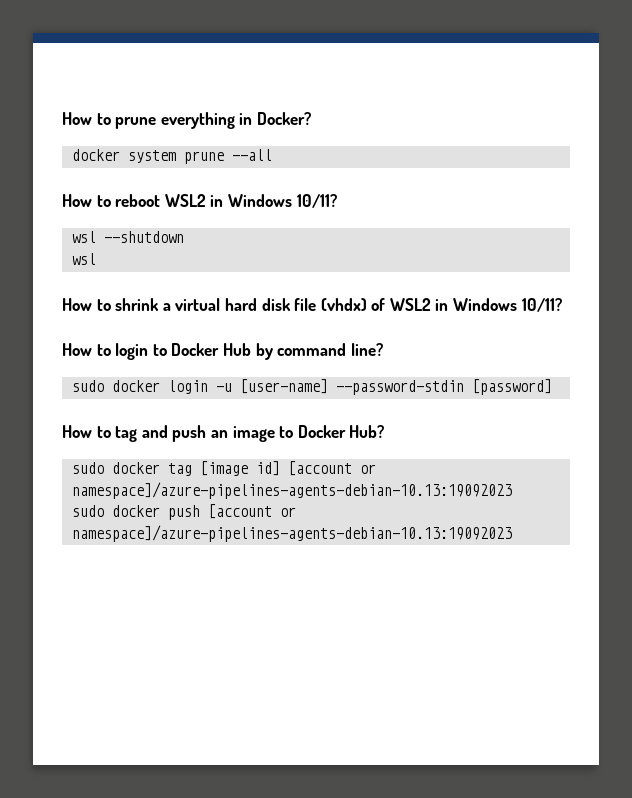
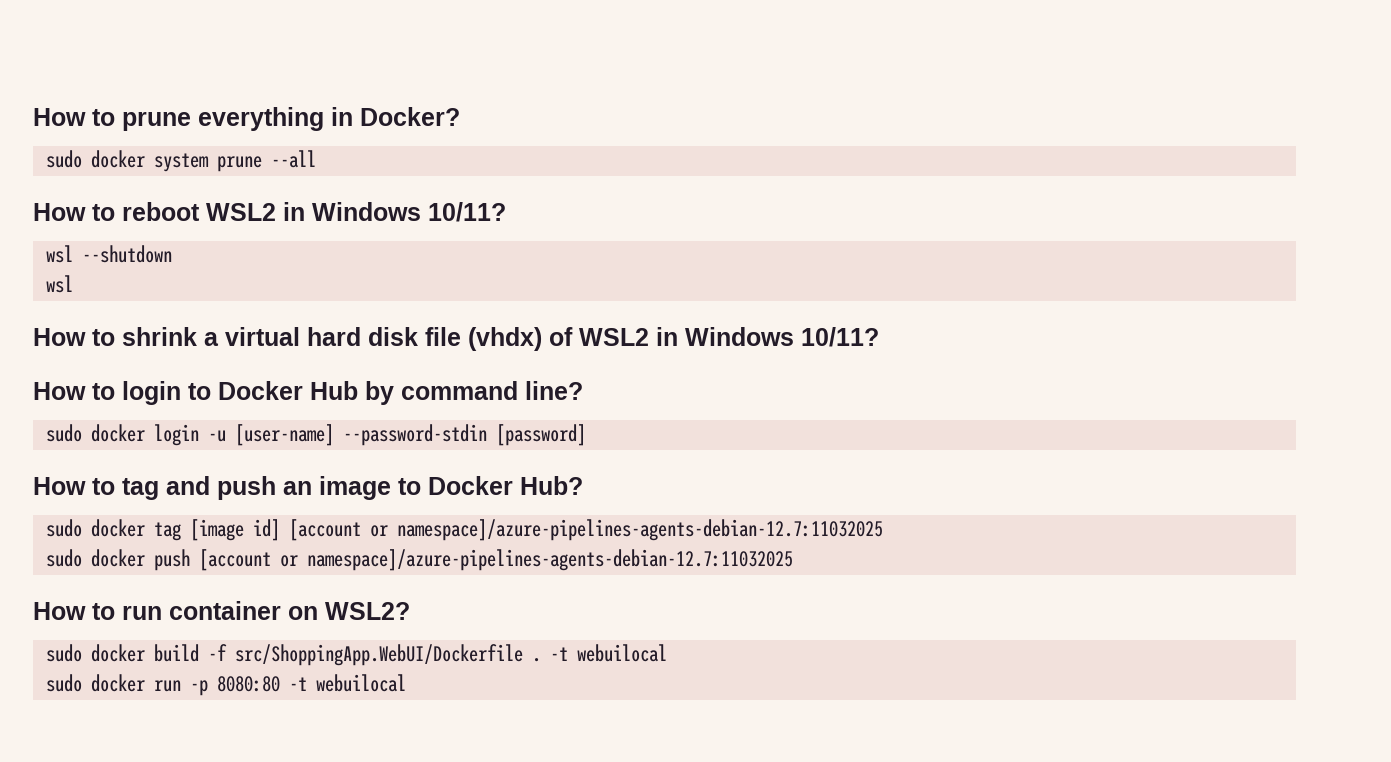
- docker system prune --all
+ sudo docker system prune --all
- sudo docker tag [image id] [account or namespace]/azure-pipelines-agents-debian-10.13:19092023
+ sudo docker tag [image id] [account or namespace]/azure-pipelines-agents-debian-12.7:11032025
- sudo docker push [account or namespace]/azure-pipelines-agents-debian-10.13:19092023
+ sudo docker push [account or namespace]/azure-pipelines-agents-debian-12.7:11032025
+ How to run container on WSL2?
+ sudo docker build -f src/ShoppingApp.WebUI/Dockerfile . -t webuilocal
+ sudo docker run -p 8080:80 -t webuilocal

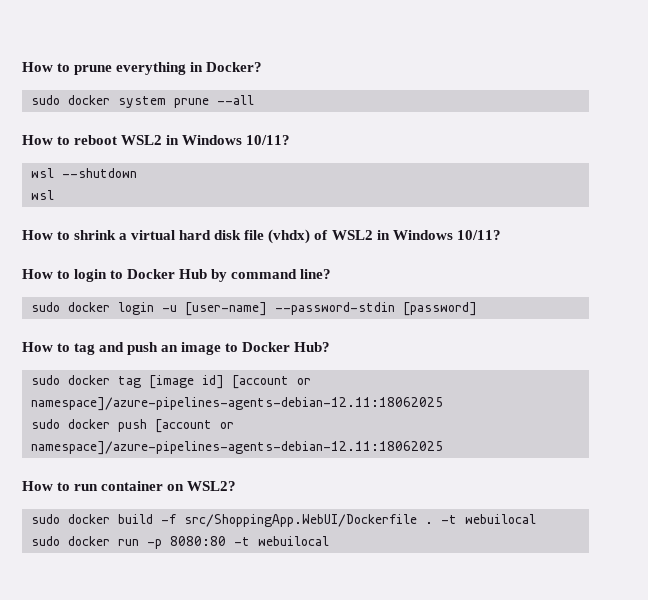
- sudo docker tag [image id] [account or namespace]/azure-pipelines-agents-debian-12.7:11032025
+ sudo docker tag [image id] [account or namespace]/azure-pipelines-agents-debian-12.11:18062025
- sudo docker push [account or namespace]/azure-pipelines-agents-debian-12.7:11032025
+ sudo docker push [account or namespace]/azure-pipelines-agents-debian-12.11:18062025

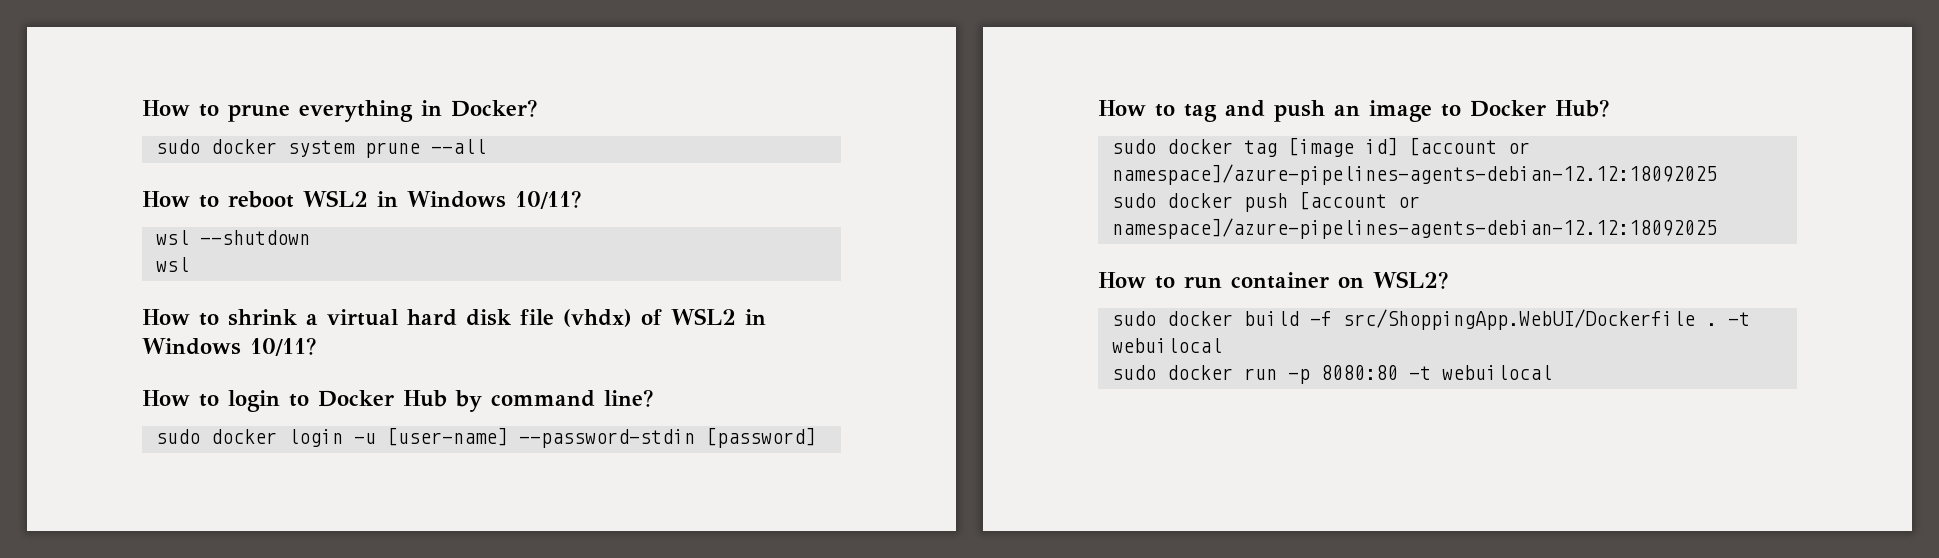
- sudo docker tag [image id] [account or namespace]/azure-pipelines-agents-debian-12.11:18062025
+ sudo docker tag [image id] [account or namespace]/azure-pipelines-agents-debian-12.12:18092025
- sudo docker push [account or namespace]/azure-pipelines-agents-debian-12.11:18062025
+ sudo docker push [account or namespace]/azure-pipelines-agents-debian-12.12:18092025

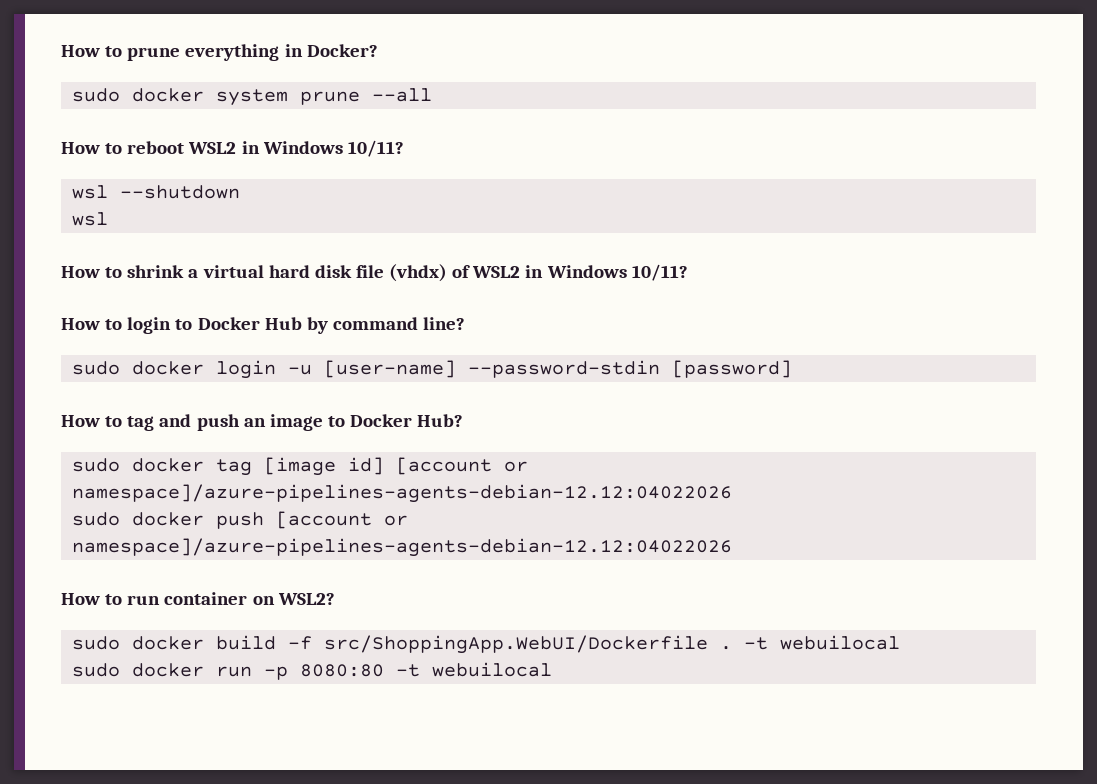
- sudo docker tag [image id] [account or namespace]/azure-pipelines-agents-debian-12.12:18092025
+ sudo docker tag [image id] [account or namespace]/azure-pipelines-agents-debian-12.12:04022026
- sudo docker push [account or namespace]/azure-pipelines-agents-debian-12.12:18092025
+ sudo docker push [account or namespace]/azure-pipelines-agents-debian-12.12:04022026

